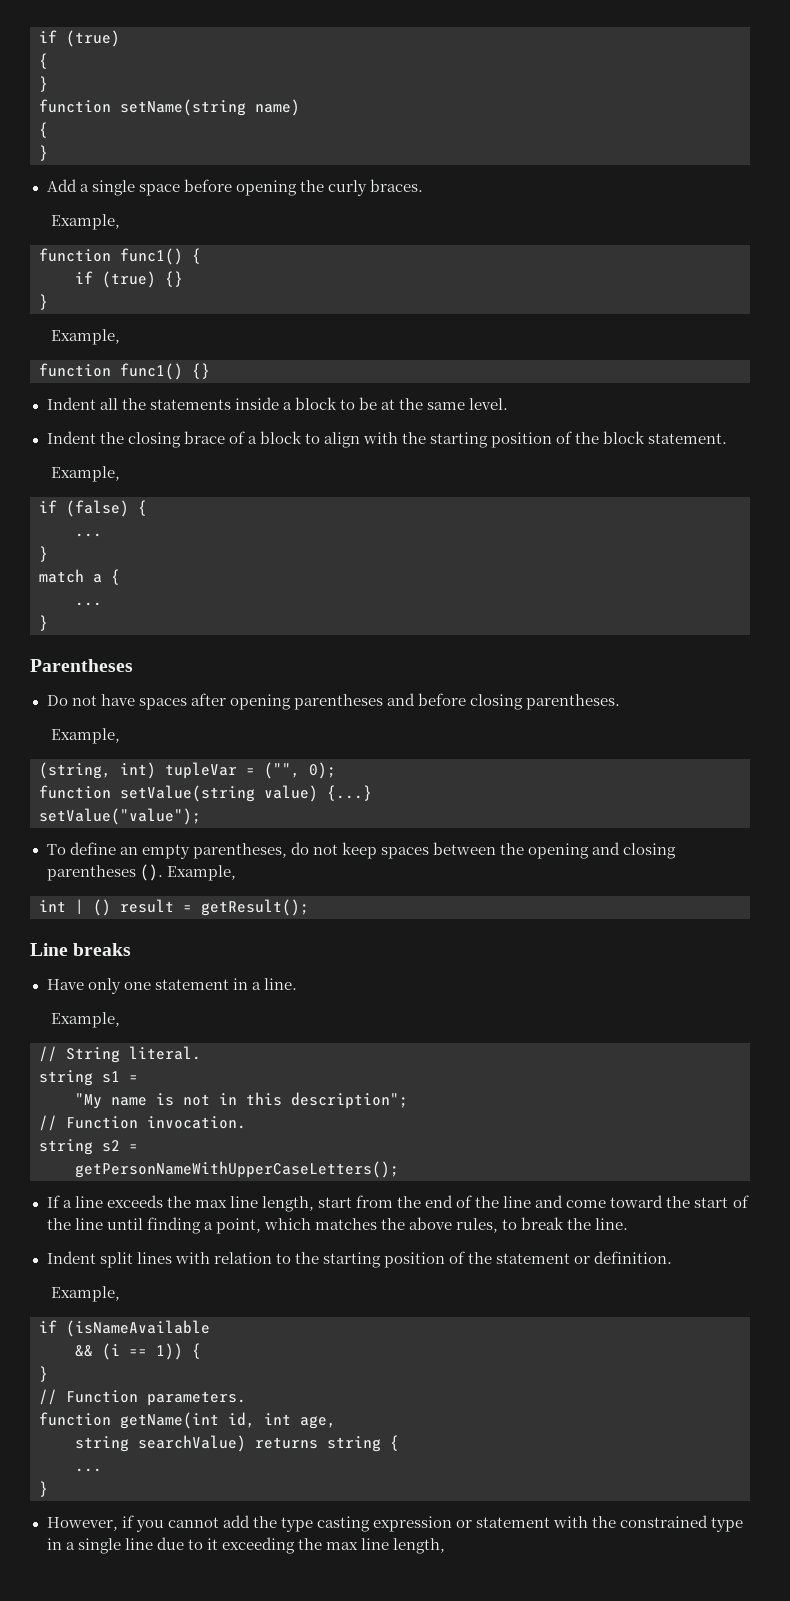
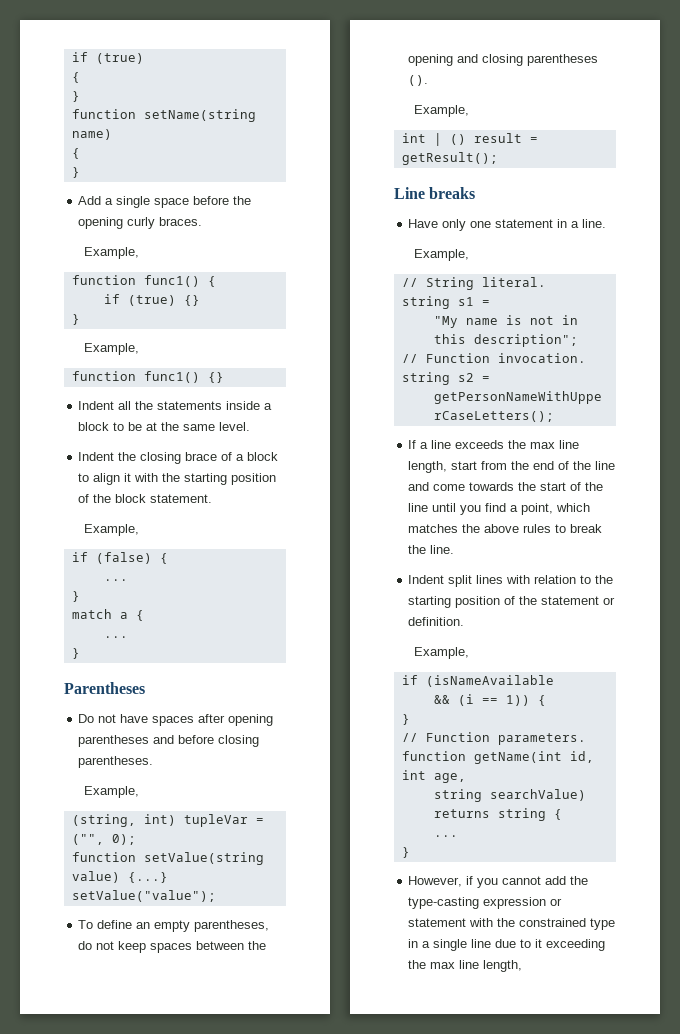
- Add a single space before opening the curly braces.
+ Add a single space before the opening curly braces.
- Indent the closing brace of a block to align with the starting position of the block statement.
+ Indent the closing brace of a block to align it with the starting position of the block statement.
- To define an empty parentheses, do not keep spaces between the opening and closing parentheses (). Example,
+ To define an empty parentheses, do not keep spaces between the opening and closing parentheses ().
+ Example,
- If a line exceeds the max line length, start from the end of the line and come toward the start of the line until finding a point, which matches the above rules, to break the line.
+ If a line exceeds the max line length, start from the end of the line and come towards the start of the line until you find a point, which matches the above rules to break the line.
- However, if you cannot add the type casting expression or statement with the constrained type in a single line due to it exceeding the max line length,
+ However, if you cannot add the type-casting expression or statement with the constrained type in a single line due to it exceeding the max line length,

